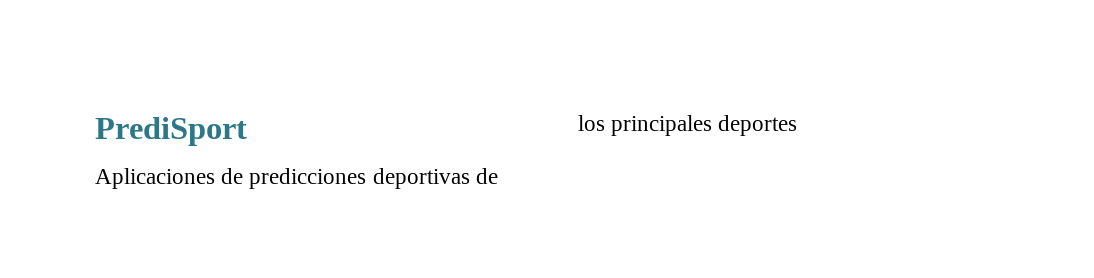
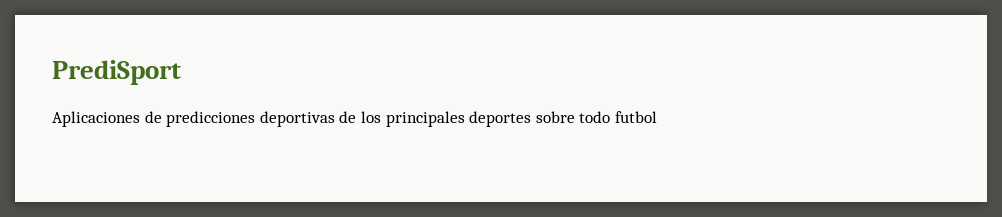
- Aplicaciones de predicciones deportivas de los principales deportes
+ Aplicaciones de predicciones deportivas de los principales deportes sobre todo futbol

